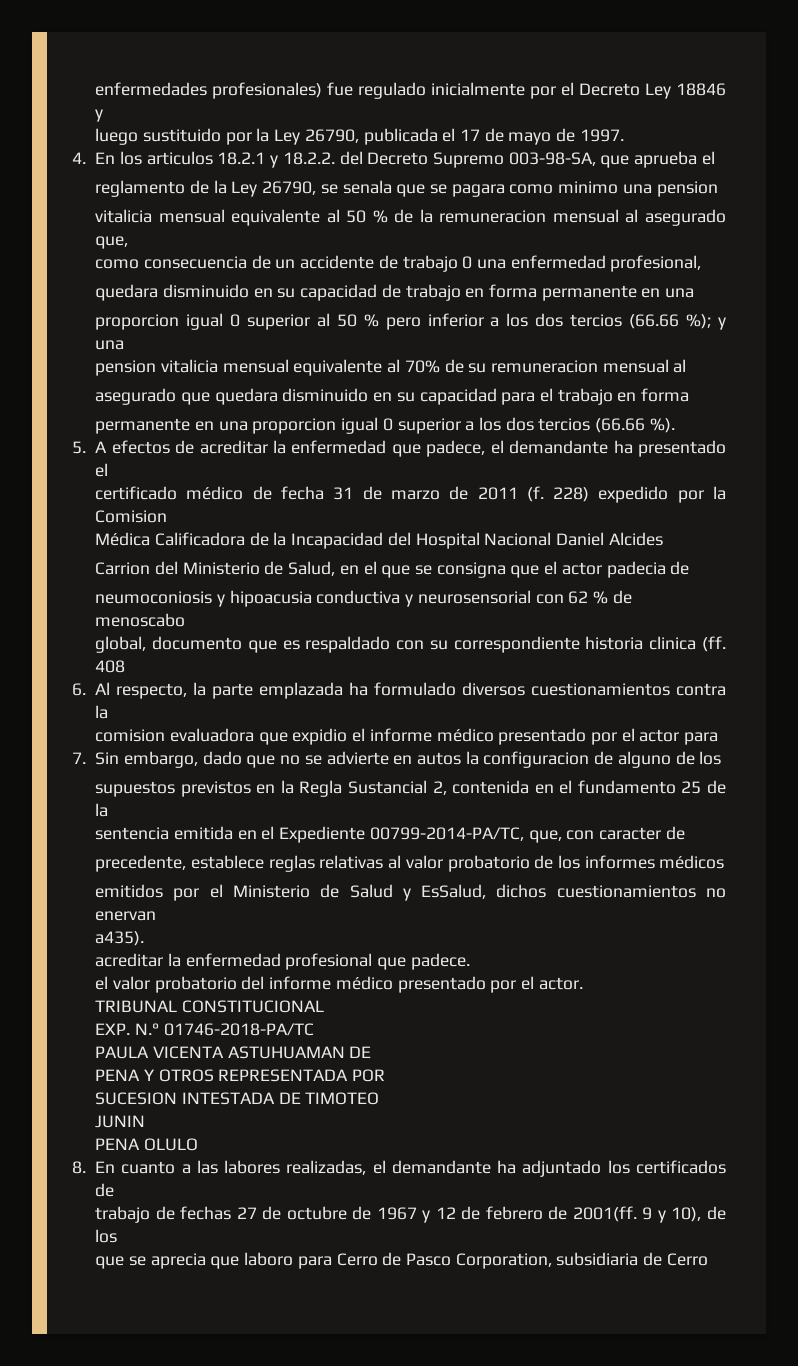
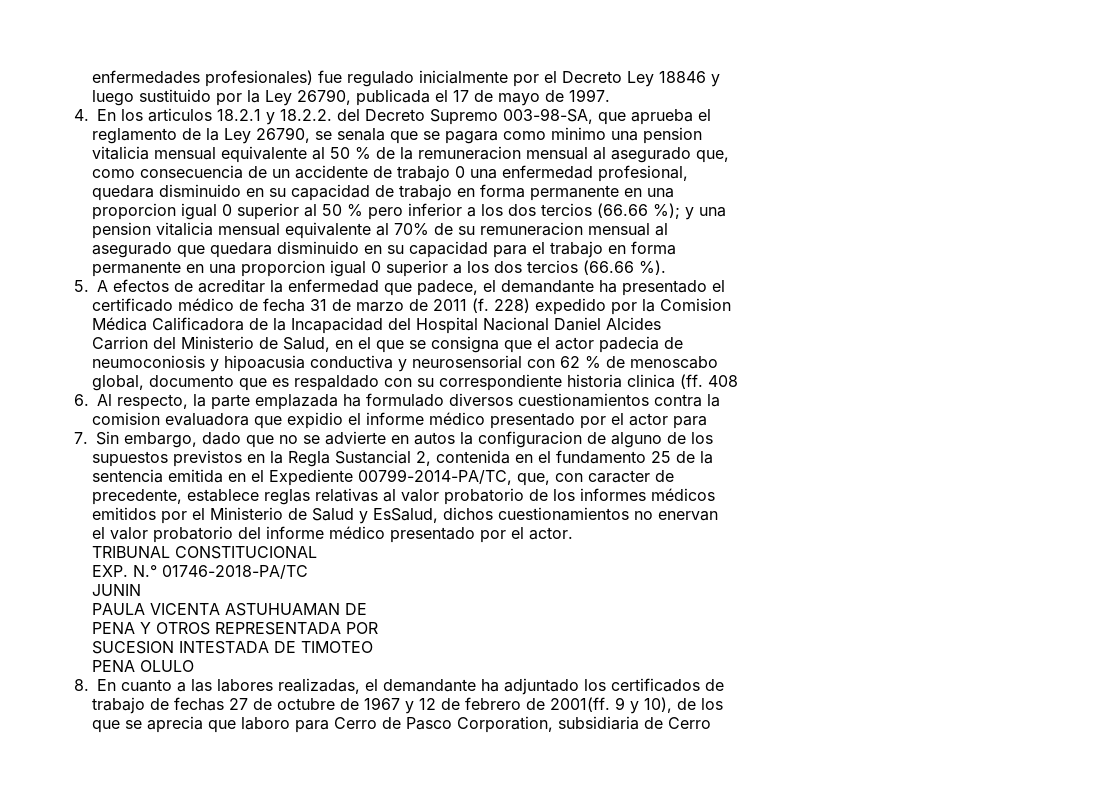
- a435).
- acreditar la enfermedad profesional que padece.
+ JUNIN
- JUNIN

